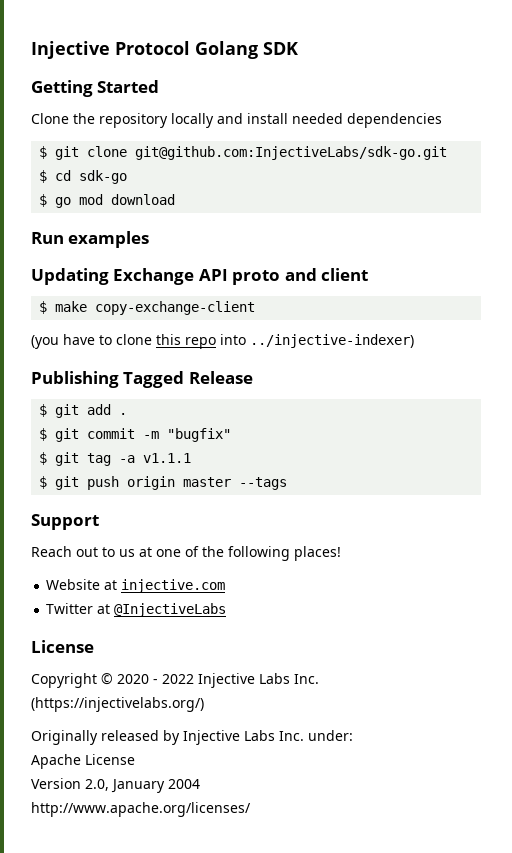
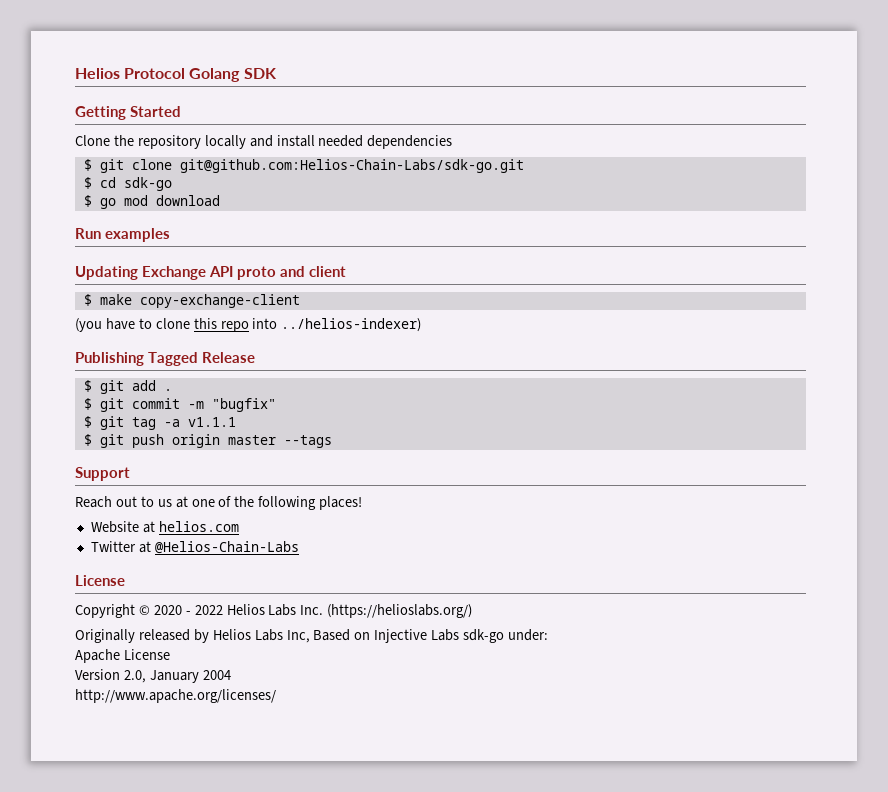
- Injective Protocol Golang SDK
+ Helios Protocol Golang SDK
- $ git clone git@github.com:InjectiveLabs/sdk-go.git
+ $ git clone git@github.com:Helios-Chain-Labs/sdk-go.git
- (you have to clone this repo into ../injective-indexer)
+ (you have to clone this repo into ../helios-indexer)
- Website at injective.com
+ Website at helios.com
- Twitter at @InjectiveLabs
+ Twitter at @Helios-Chain-Labs
- Copyright © 2020 - 2022 Injective Labs Inc. (https://injectivelabs.org/)
+ Copyright © 2020 - 2022 Helios Labs Inc. (https://helioslabs.org/)
- Originally released by Injective Labs Inc. under:
+ Originally released by Helios Labs Inc, Based on Injective Labs sdk-go under:

